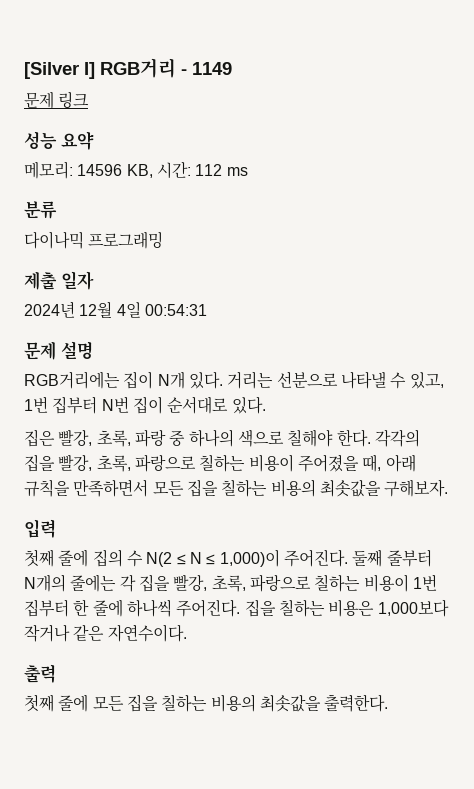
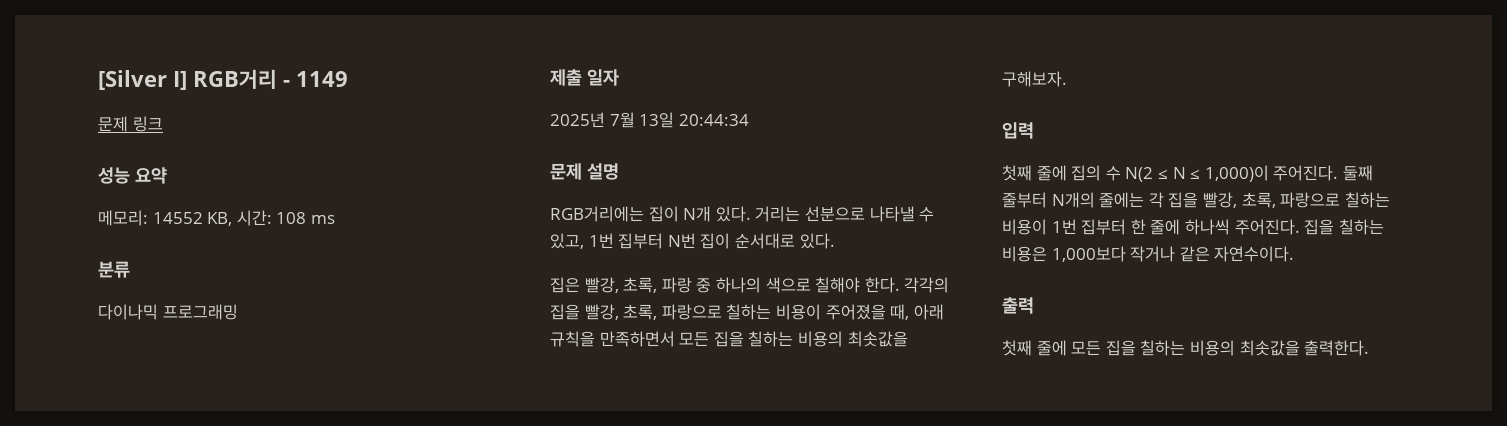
- 메모리: 14596 KB, 시간: 112 ms
+ 메모리: 14552 KB, 시간: 108 ms
- 2024년 12월 4일 00:54:31
+ 2025년 7월 13일 20:44:34

